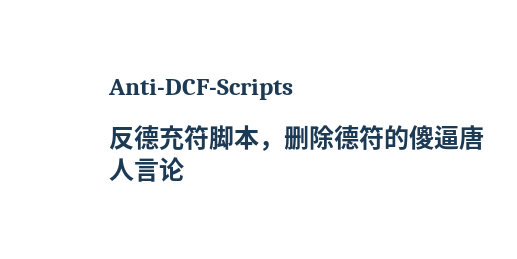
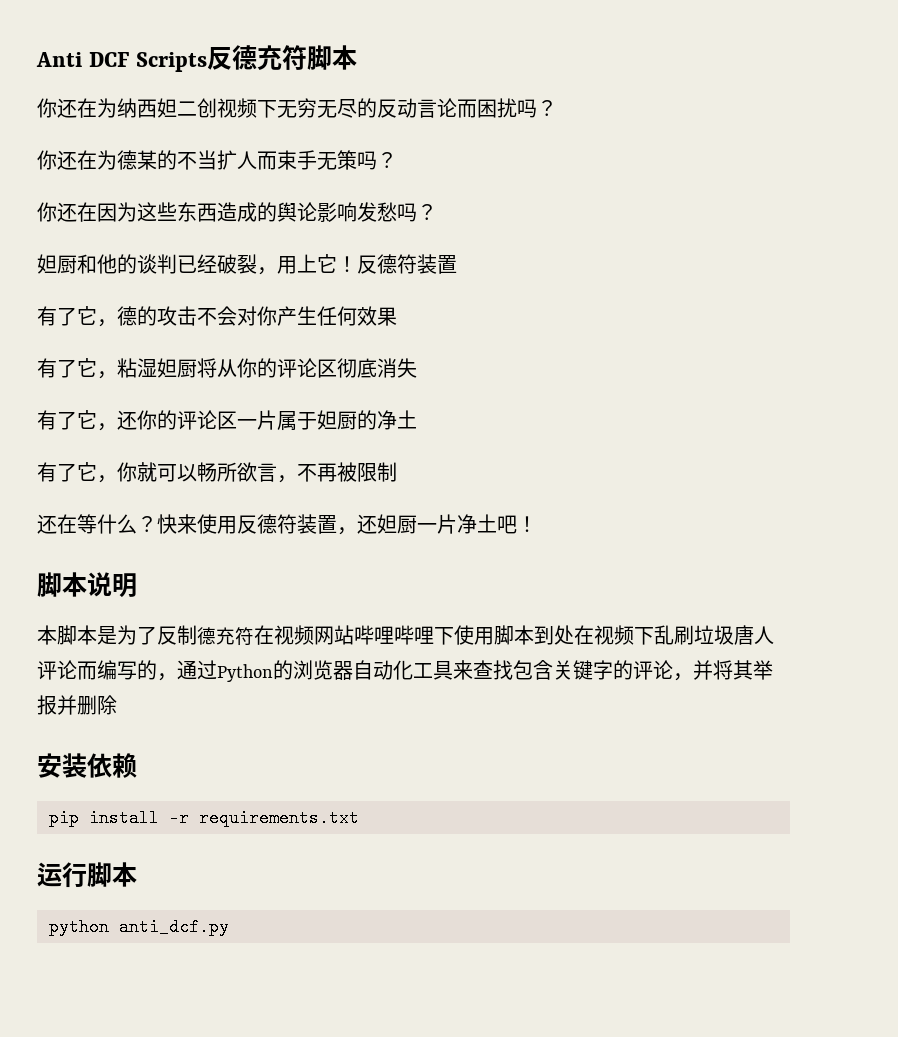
- Anti-DCF-Scripts
- 反德充符脚本，删除德符的傻逼唐人言论
+ Anti DCF Scripts反德充符脚本
+ 你还在为纳西妲二创视频下无穷无尽的反动言论而困扰吗？
+ 你还在为德某的不当扩人而束手无策吗？
+ 你还在因为这些东西造成的舆论影响发愁吗？
+ 妲厨和他的谈判已经破裂，用上它！反德符装置
+ 有了它，德的攻击不会对你产生任何效果
+ 有了它，粘湿妲厨将从你的评论区彻底消失
+ 有了它，还你的评论区一片属于妲厨的净土
+ 有了它，你就可以畅所欲言，不再被限制
+ 还在等什么？快来使用反德符装置，还妲厨一片净土吧！
+ 脚本说明
+ 本脚本是为了反制德充符在视频网站哔哩哔哩下使用脚本到处在视频下乱刷垃圾唐人评论而编写的，通过Python的浏览器自动化工具来查找包含关键字的评论，并将其举报并删除
+ 安装依赖
+ pip install -r requirements.txt
+ 运行脚本
+ python anti_dcf.py

